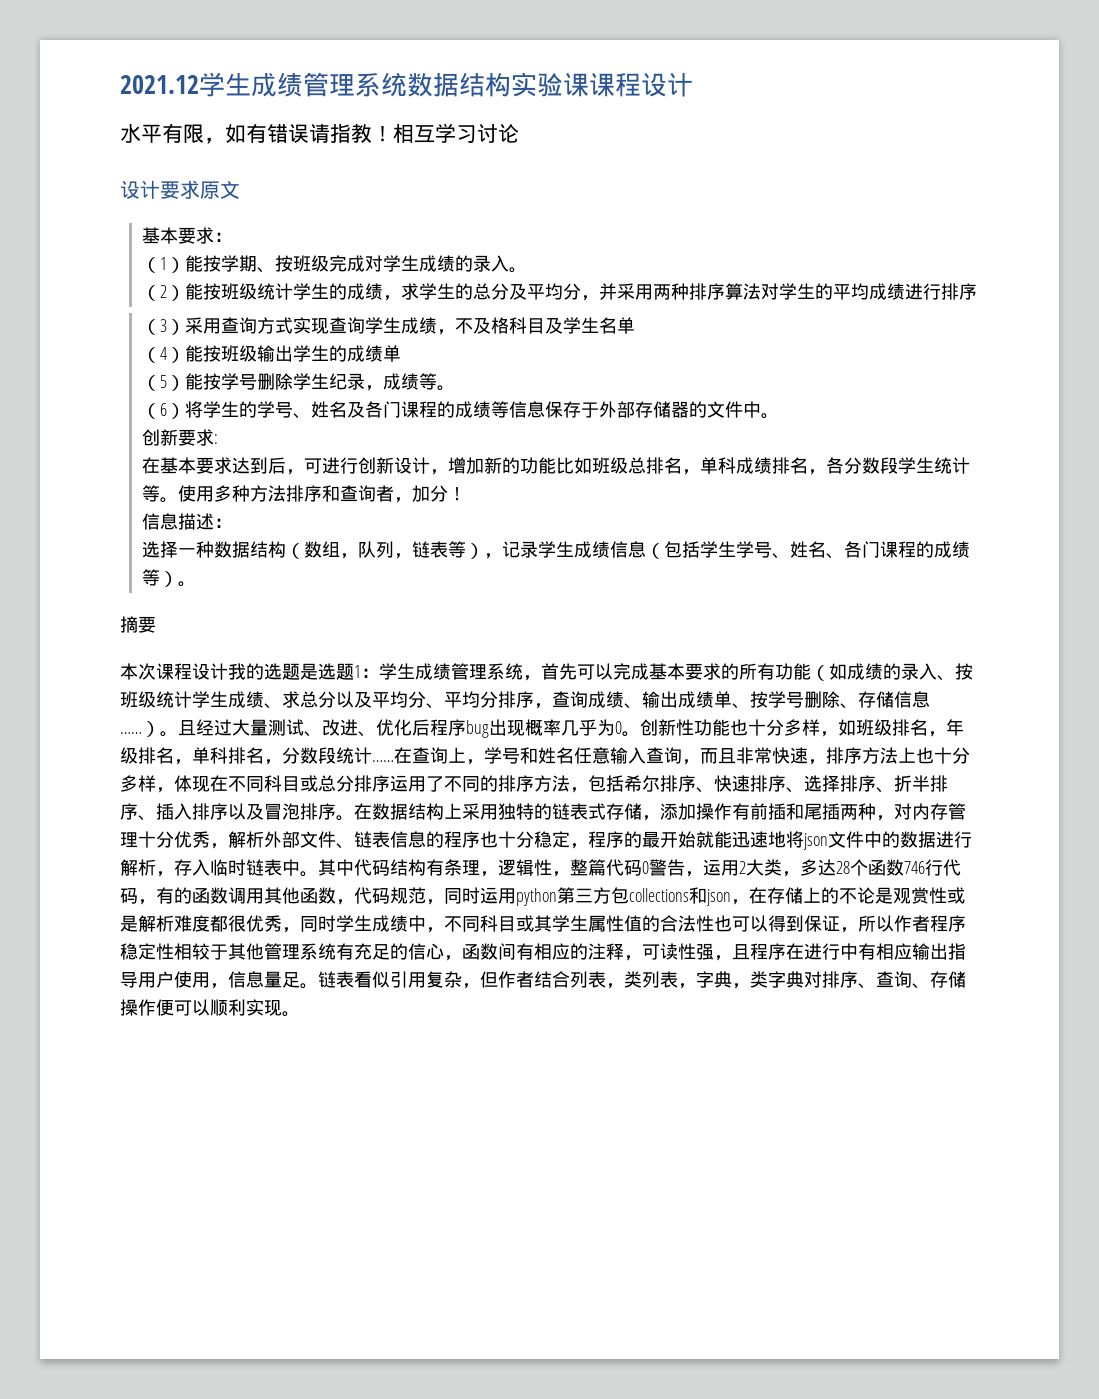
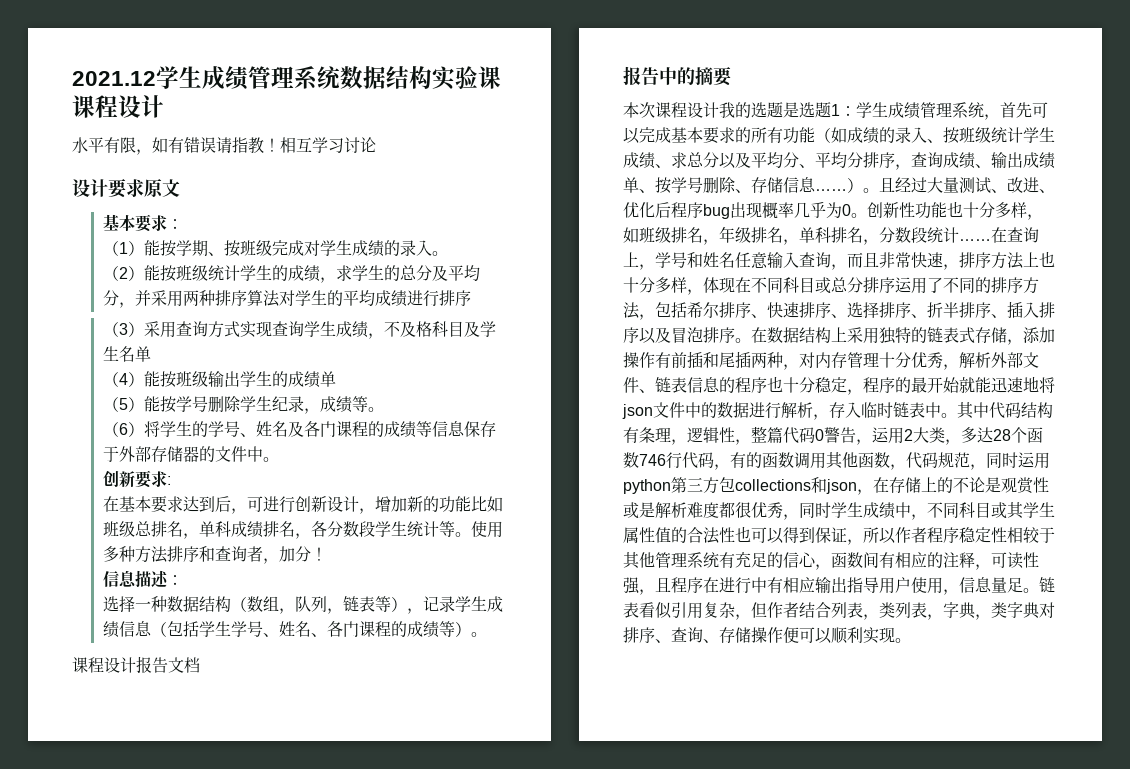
- 摘要
+ 课程设计报告文档
+ 报告中的摘要

